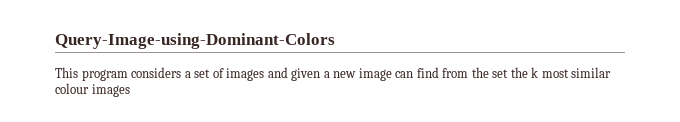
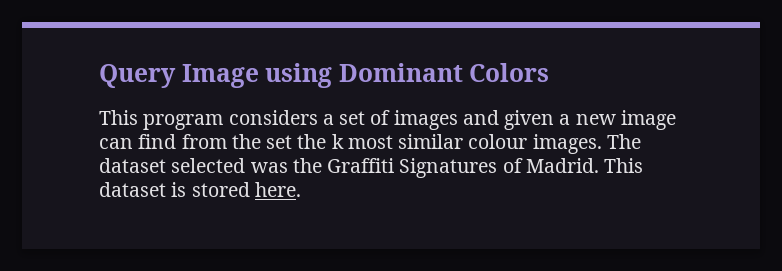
- Query-Image-using-Dominant-Colors
+ Query Image using Dominant Colors
- This program considers a set of images and given a new image can find from the set the k most similar colour images
+ This program considers a set of images and given a new image can find from the set the k most similar colour images. The dataset selected was the Graffiti Signatures of Madrid. This dataset is stored here.

